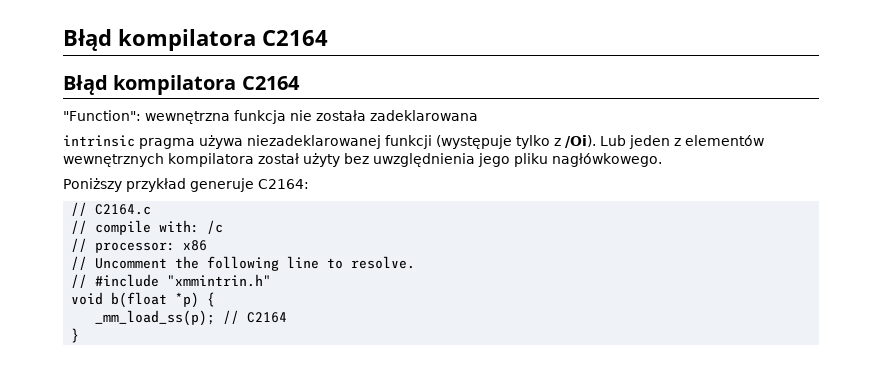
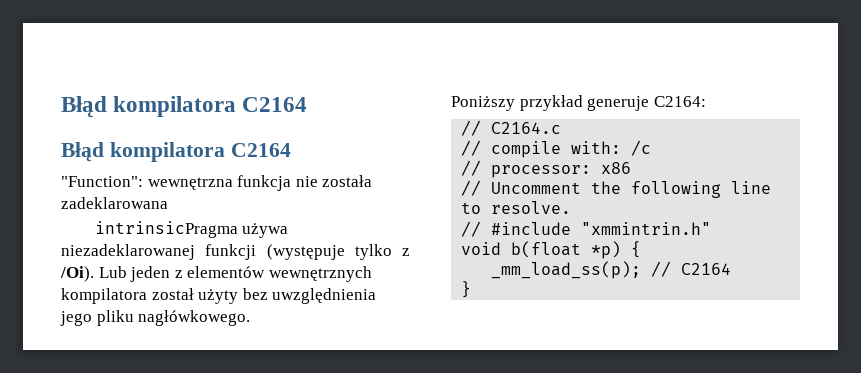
- intrinsic pragma używa niezadeklarowanej funkcji (występuje tylko z /Oi).
+ intrinsicPragma używa niezadeklarowanej funkcji (występuje tylko z /Oi).

